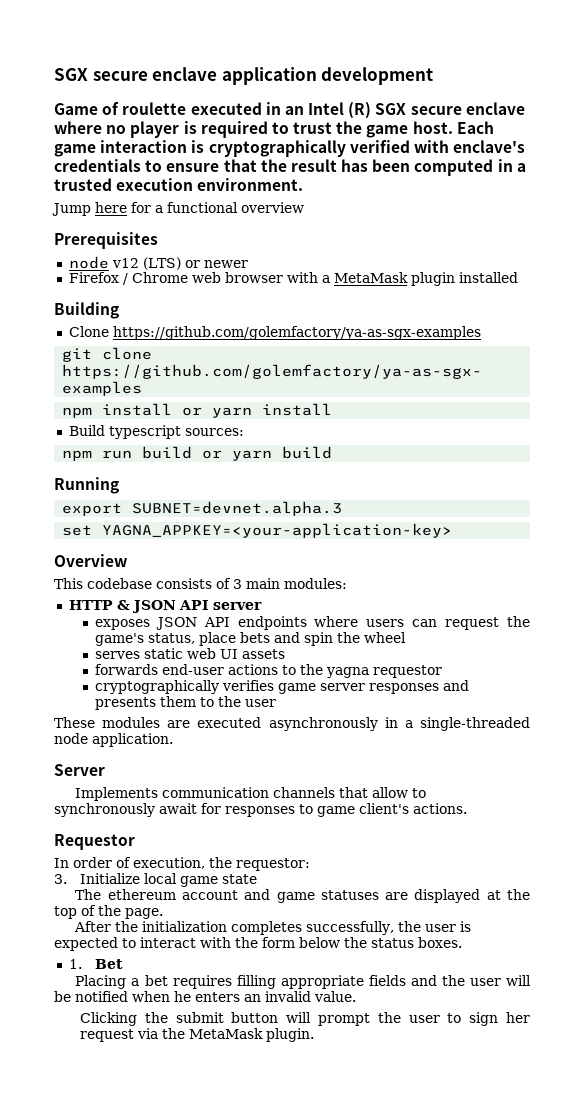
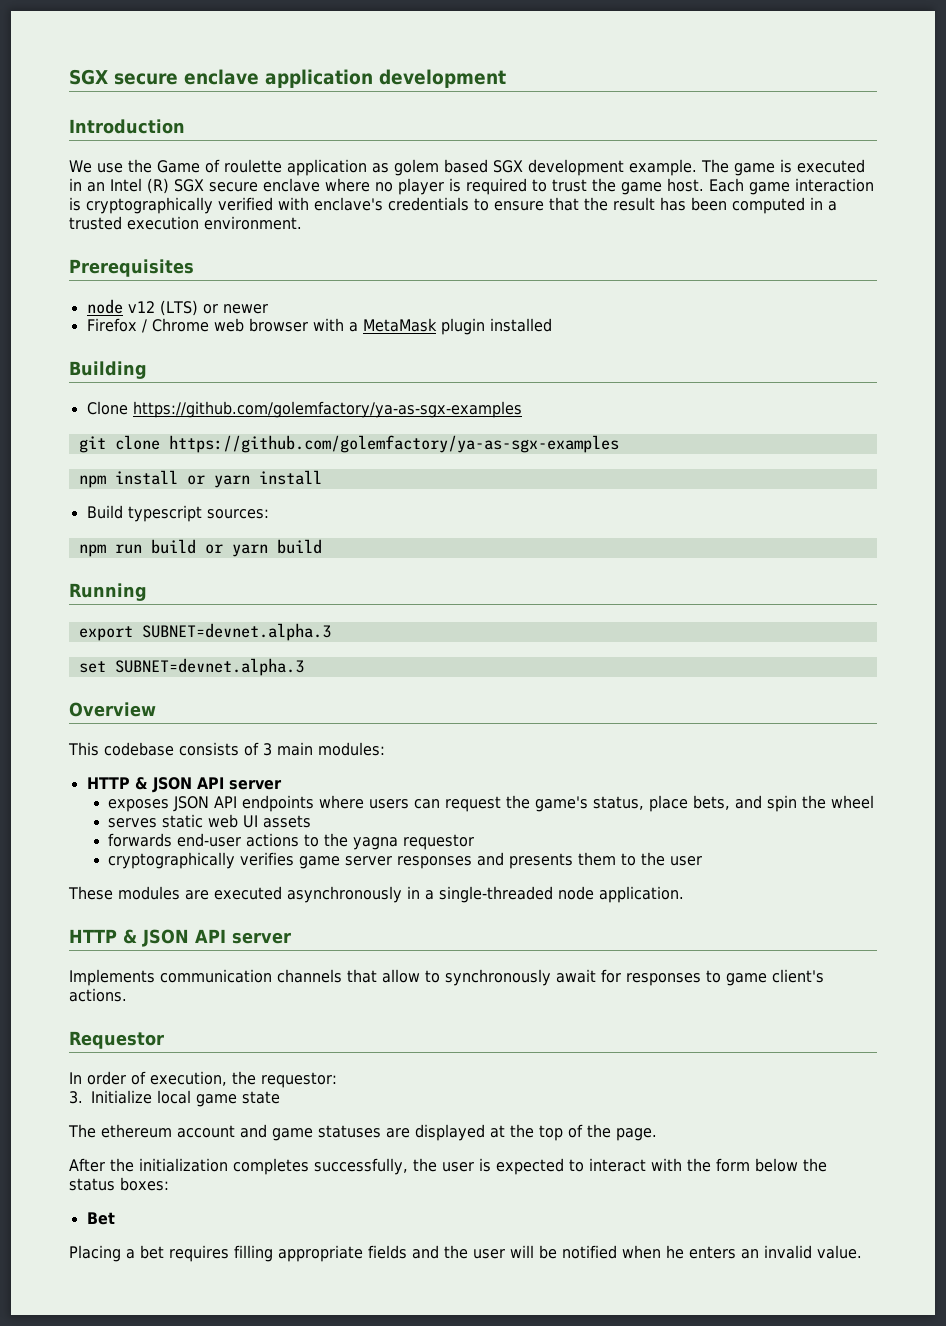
- Game of roulette executed in an Intel (R) SGX secure enclave where no player is required to trust the game host.
+ Introduction
+ We use the Game of roulette application as golem based SGX development example. The game is executed in an Intel (R) SGX secure enclave where no player is required to trust the game host.
- Jump here for a functional overview
- set YAGNA_APPKEY=<your-application-key>
+ set SUBNET=devnet.alpha.3
- exposes JSON API endpoints where users can request the game's status, place bets and spin the wheel
+ exposes JSON API endpoints where users can request the game's status, place bets, and spin the wheel
  These modules are executed asynchronously in a single-threaded node application.
- Server
+ HTTP & JSON API server
- After the initialization completes successfully, the user is expected to interact with the form below the status boxes.
- 1. Bet
+ After the initialization completes successfully, the user is expected to interact with the form below the status boxes:
+ Bet
- Clicking the submit button will prompt the user to sign her request via the MetaMask plugin.

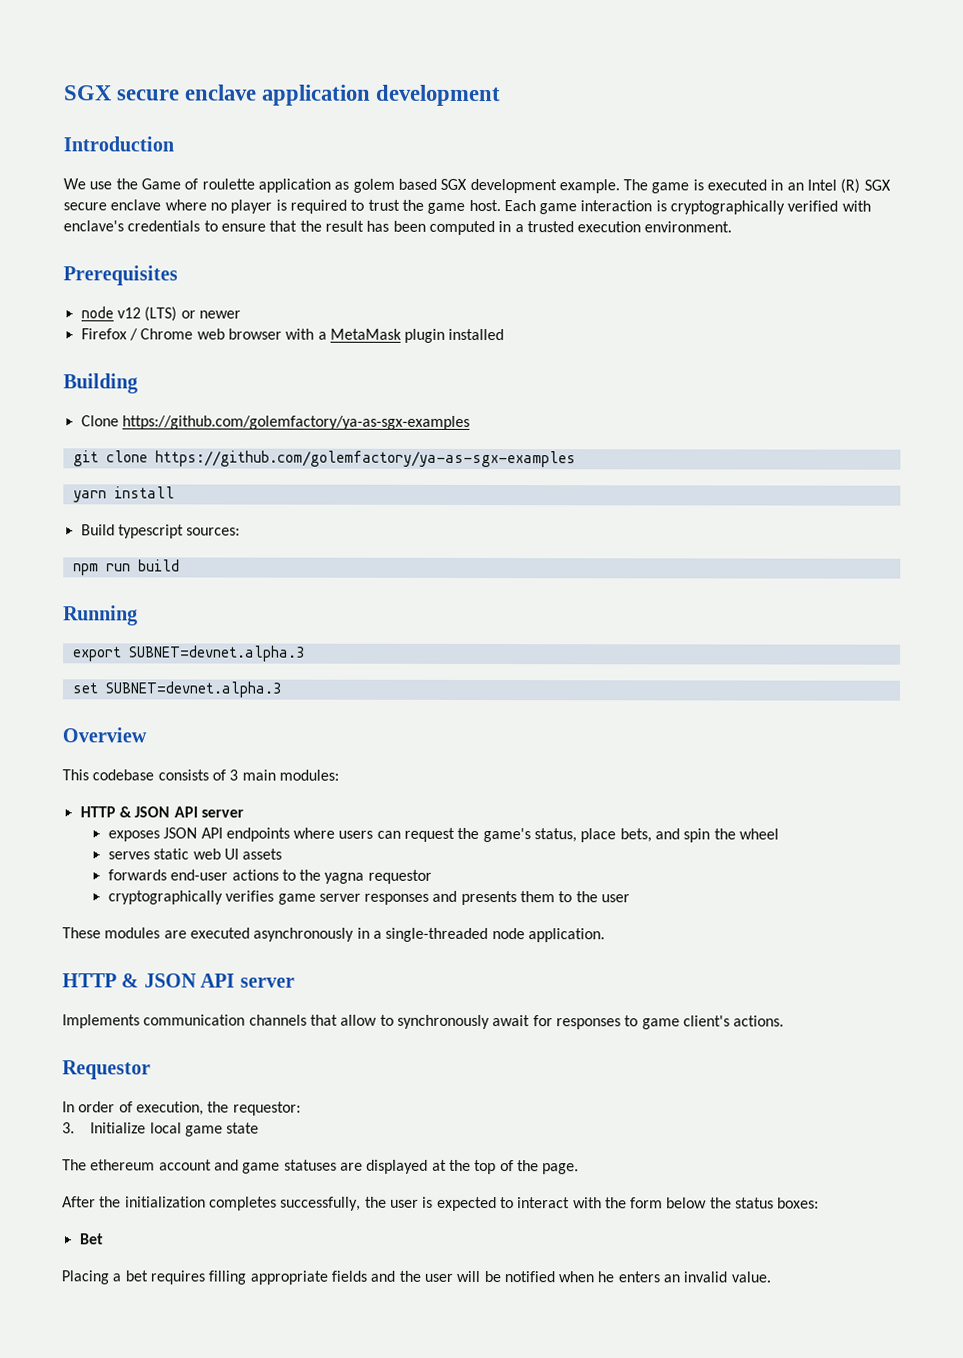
- npm install or yarn install
+ yarn install
- npm run build or yarn build
+ npm run build

